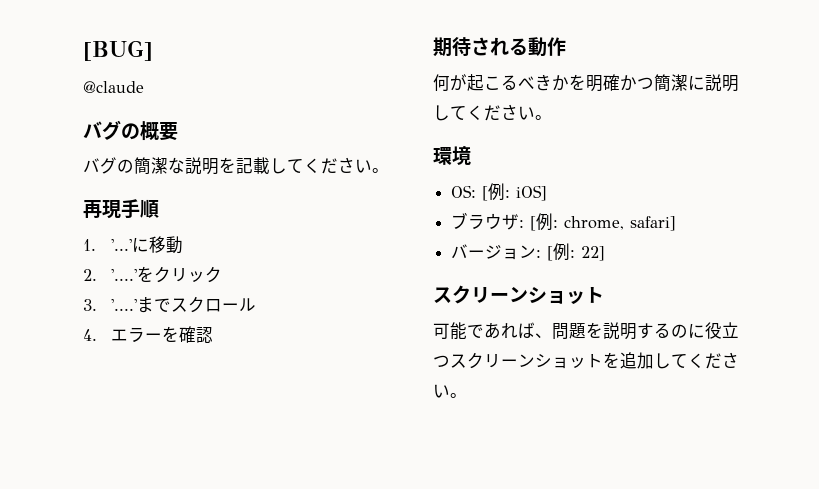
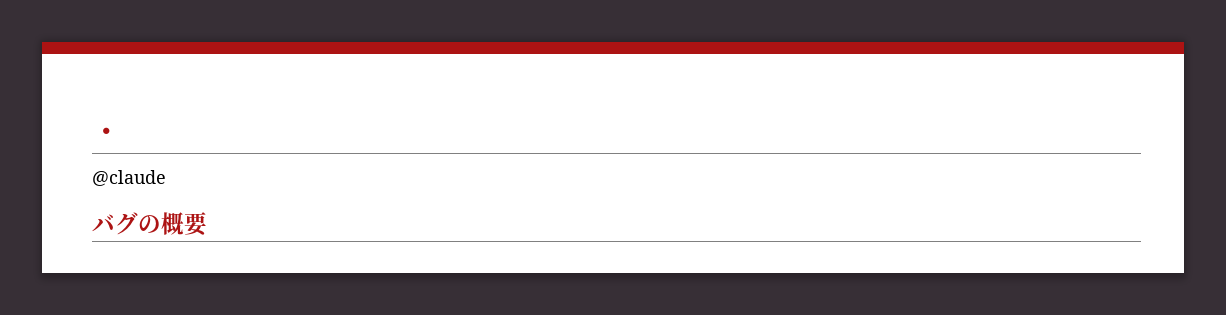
- [BUG]
+ ・
- バグの簡潔な説明を記載してください。
- 再現手順
- 1. '...'に移動
- 2. '....'をクリック
- 3. '....'までスクロール
- 4.エラーを確認
- 期待される動作
- 何が起こるべきかを明確かつ簡潔に説明してください。
- 環境
- OS: [例: iOS]
- ブラウザ: [例: chrome, safari]
- バージョン: [例: 22]
- スクリーンショット
- 可能であれば、問題を説明するのに役立つスクリーンショットを追加してください。

